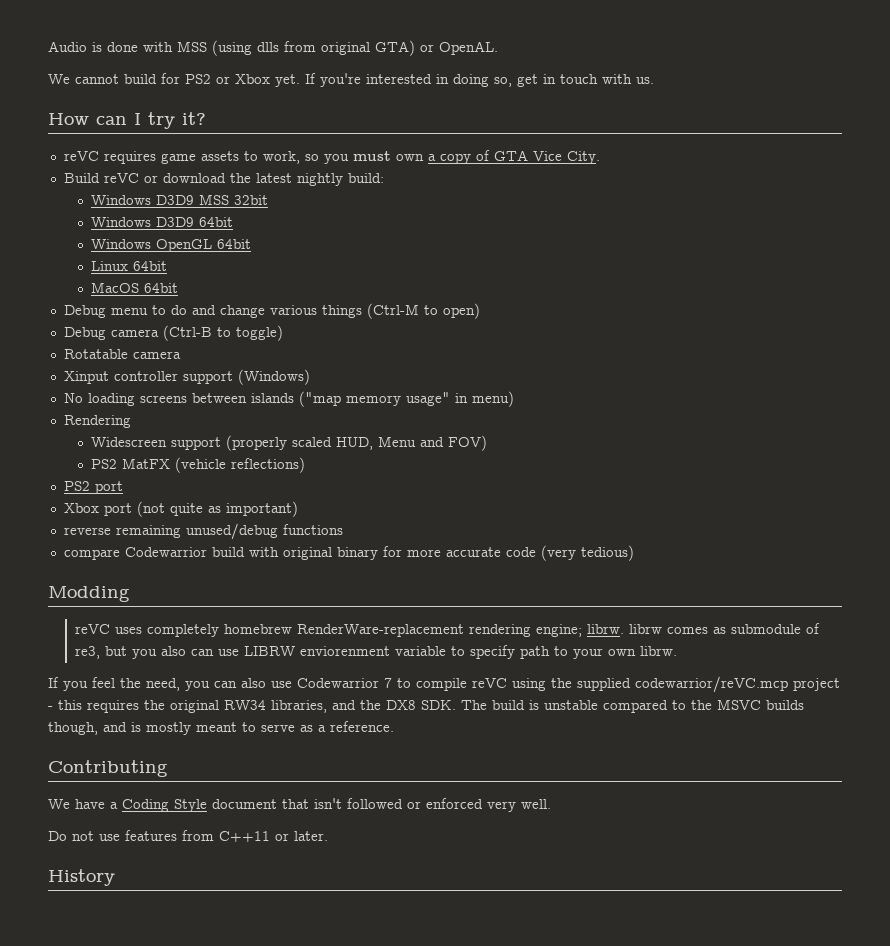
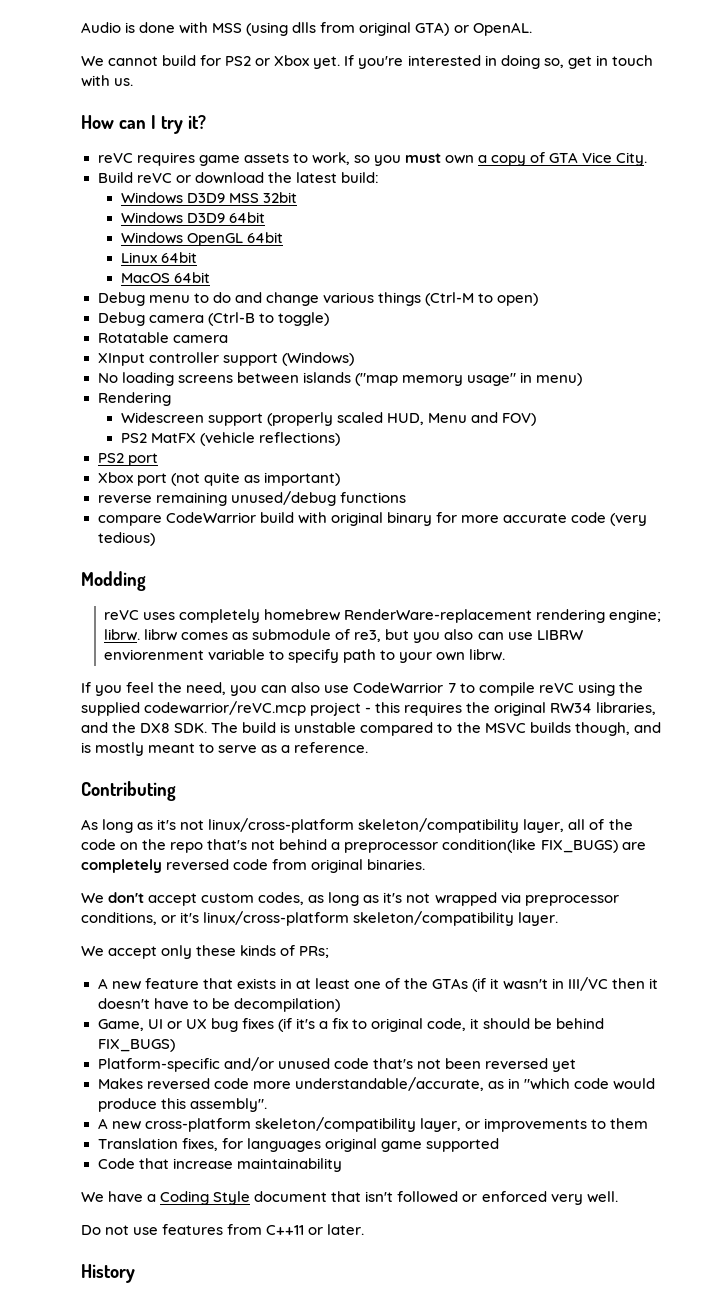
- Build reVC or download the latest nightly build:
+ Build reVC or download the latest build:
- Xinput controller support (Windows)
+ XInput controller support (Windows)
- compare Codewarrior build with original binary for more accurate code (very tedious)
+ compare CodeWarrior build with original binary for more accurate code (very tedious)
- If you feel the need, you can also use Codewarrior 7 to compile reVC using the supplied codewarrior/reVC.mcp project - this requires the original RW34 libraries, and the DX8 SDK. The build is unstable compared to the MSVC builds though, and is mostly meant to serve as a reference.
+ If you feel the need, you can also use CodeWarrior 7 to compile reVC using the supplied codewarrior/reVC.mcp project - this requires the original RW34 libraries, and the DX8 SDK. The build is unstable compared to the MSVC builds though, and is mostly meant to serve as a reference.
+ As long as it's not linux/cross-platform skeleton/compatibility layer, all of the code on the repo that's not behind a preprocessor condition(like FIX_BUGS) are completely reversed code from original binaries.
+ We don't accept custom codes, as long as it's not wrapped via preprocessor conditions, or it's linux/cross-platform skeleton/compatibility layer.
+ We accept only these kinds of PRs;
+ A new feature that exists in at least one of the GTAs (if it wasn't in III/VC then it doesn't have to be decompilation)
+ Game, UI or UX bug fixes (if it's a fix to original code, it should be behind FIX_BUGS)
+ Platform-specific and/or unused code that's not been reversed yet
+ Makes reversed code more understandable/accurate, as in "which code would produce this assembly".
+ A new cross-platform skeleton/compatibility layer, or improvements to them
+ Translation fixes, for languages original game supported
+ Code that increase maintainability

